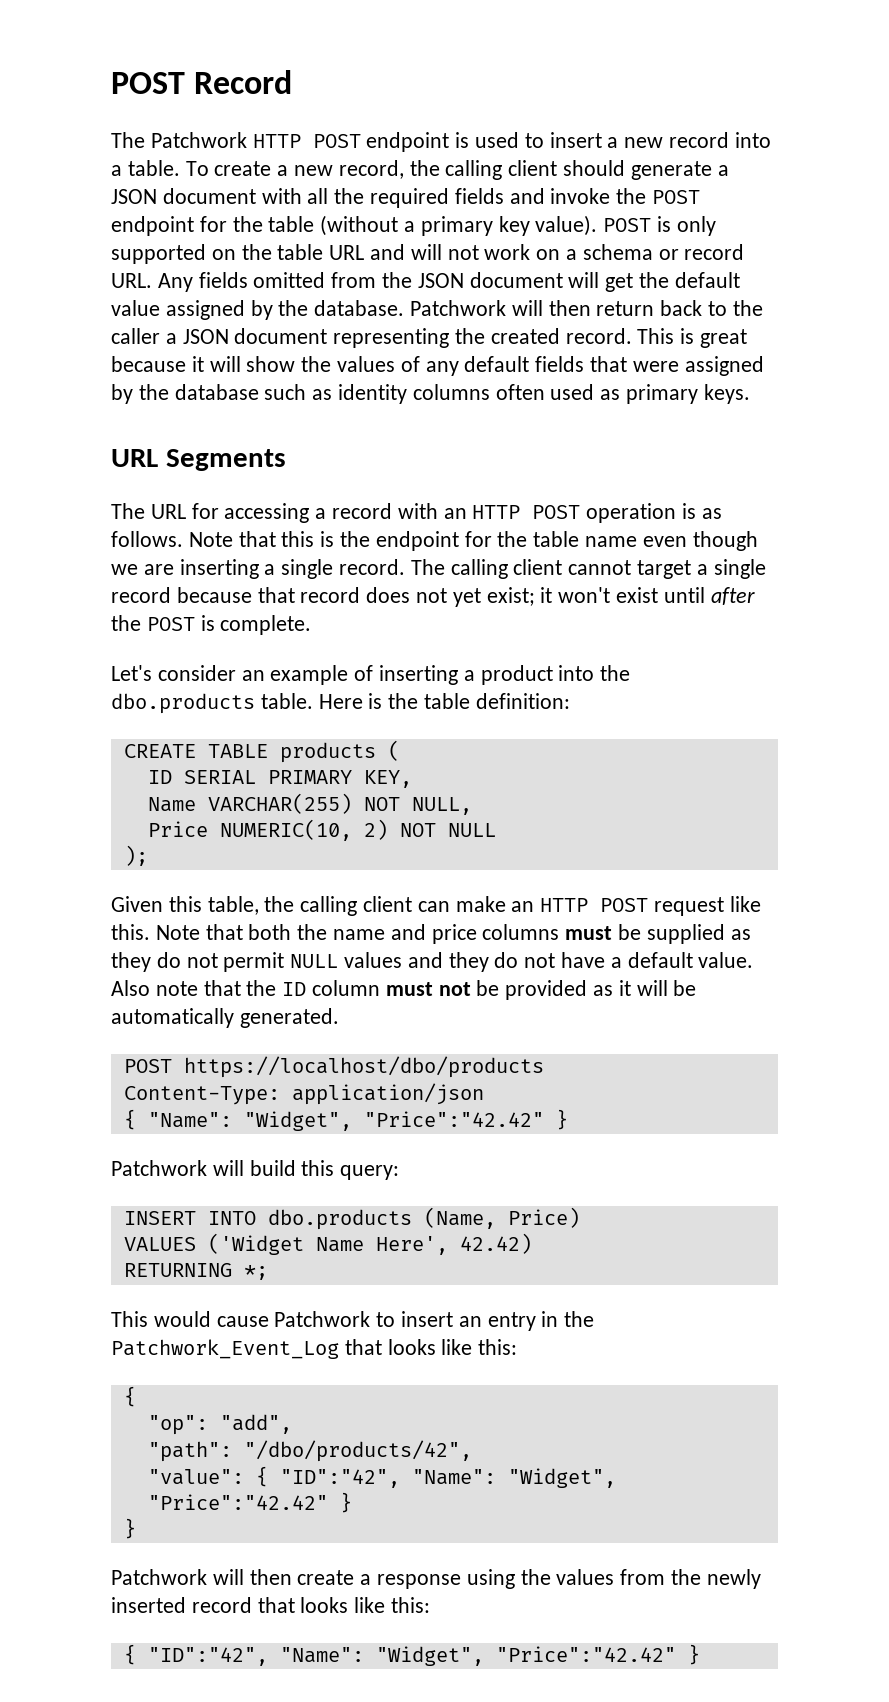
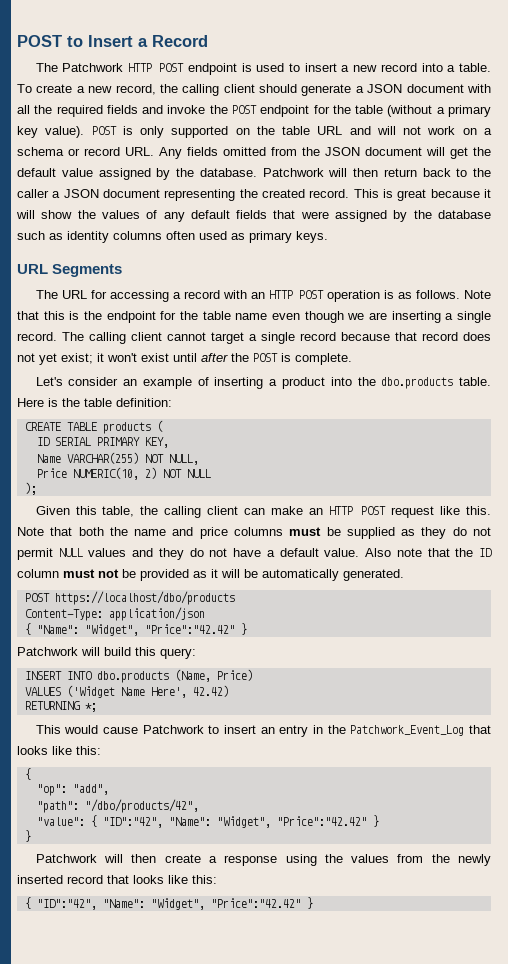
- POST Record
+ POST to Insert a Record

